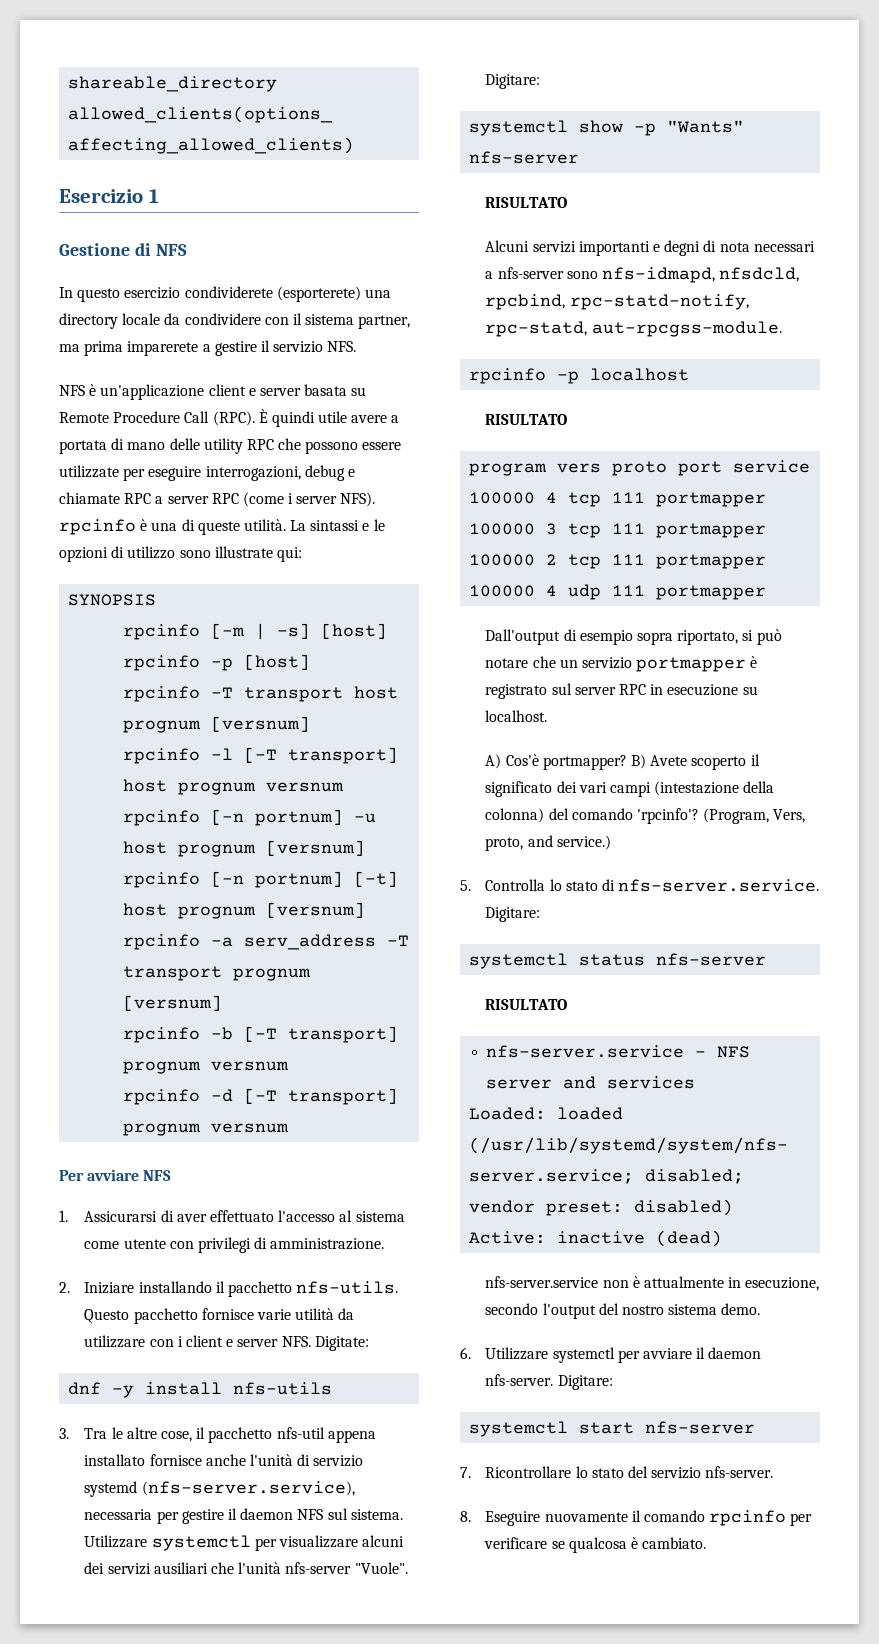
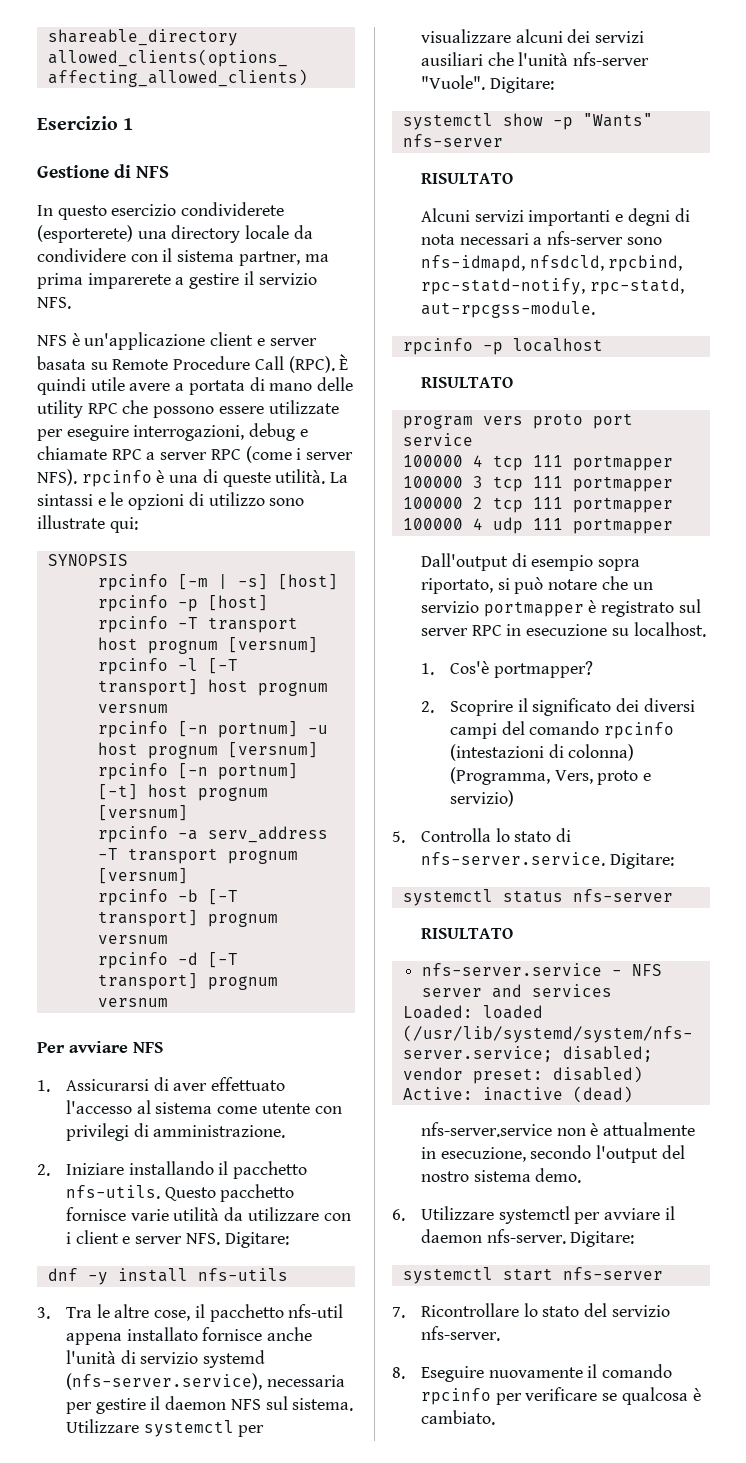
- Questo pacchetto fornisce varie utilità da utilizzare con i client e server NFS. Digitate:
+ Questo pacchetto fornisce varie utilità da utilizzare con i client e server NFS. Digitare:
- A) Cos'è portmapper? B) Avete scoperto il significato dei vari campi (intestazione della colonna) del comando 'rpcinfo'? (Program, Vers, proto, and service.)
+ 1. Cos'è portmapper?
+ 2. Scoprire il significato dei diversi campi del comando rpcinfo (intestazioni di colonna) (Programma, Vers, proto e servizio)

